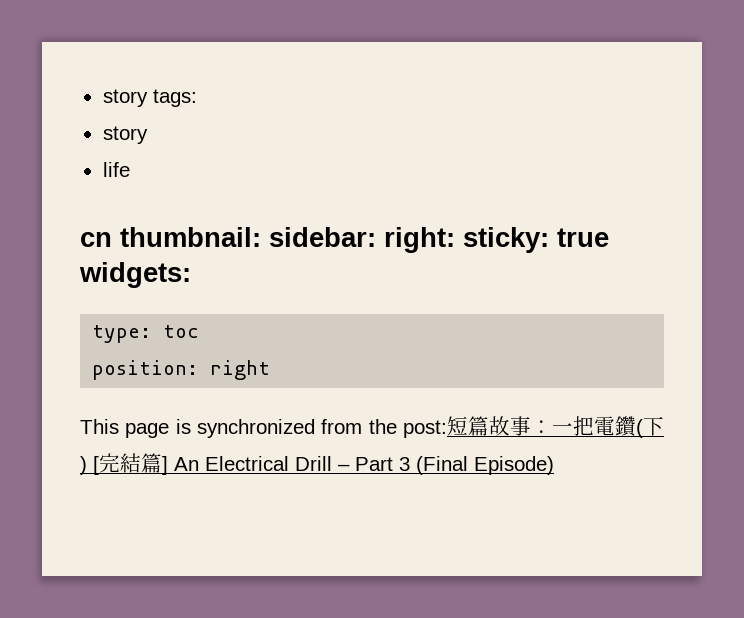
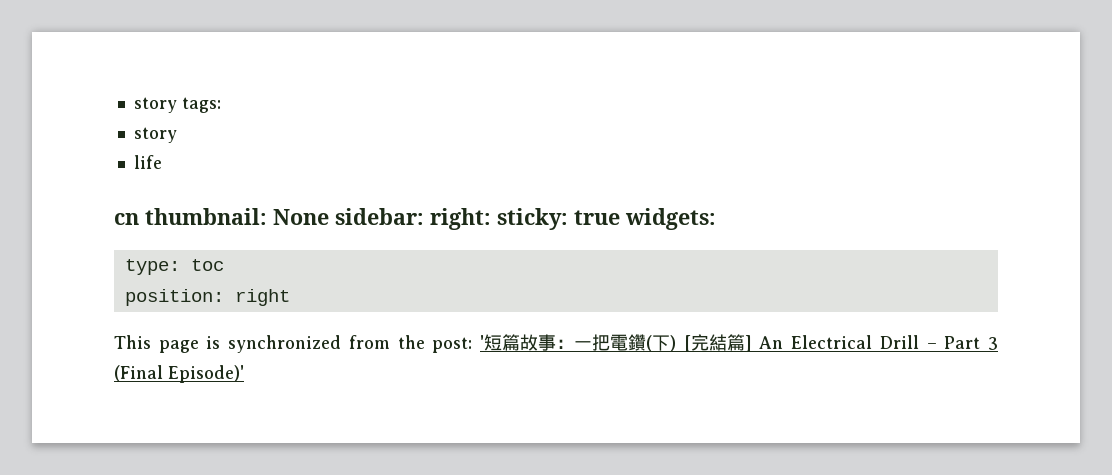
- cn thumbnail: sidebar: right: sticky: true widgets:
+ cn thumbnail: None sidebar: right: sticky: true widgets:
- This page is synchronized from the post:短篇故事：一把電鑽(下) [完結篇] An Electrical Drill – Part 3 (Final Episode)
+ This page is synchronized from the post: '短篇故事：一把電鑽(下) [完結篇] An Electrical Drill – Part 3 (Final Episode)'

